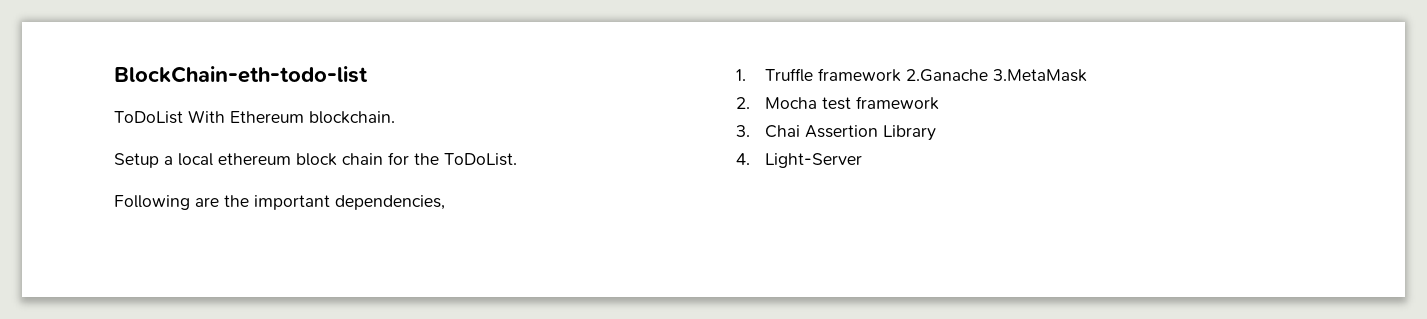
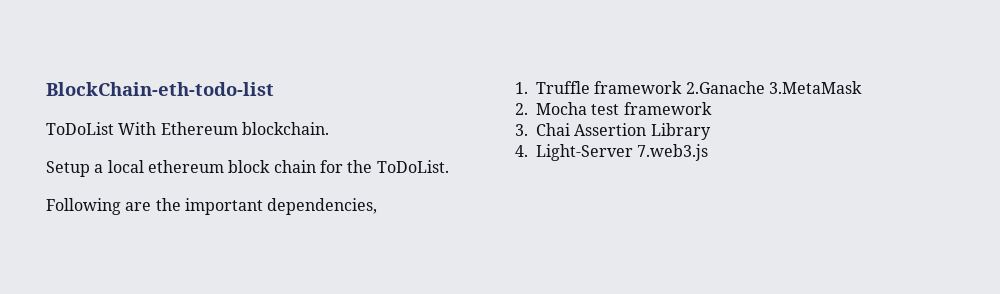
- 4. Light-Server
+ 4. Light-Server 7.web3.js

